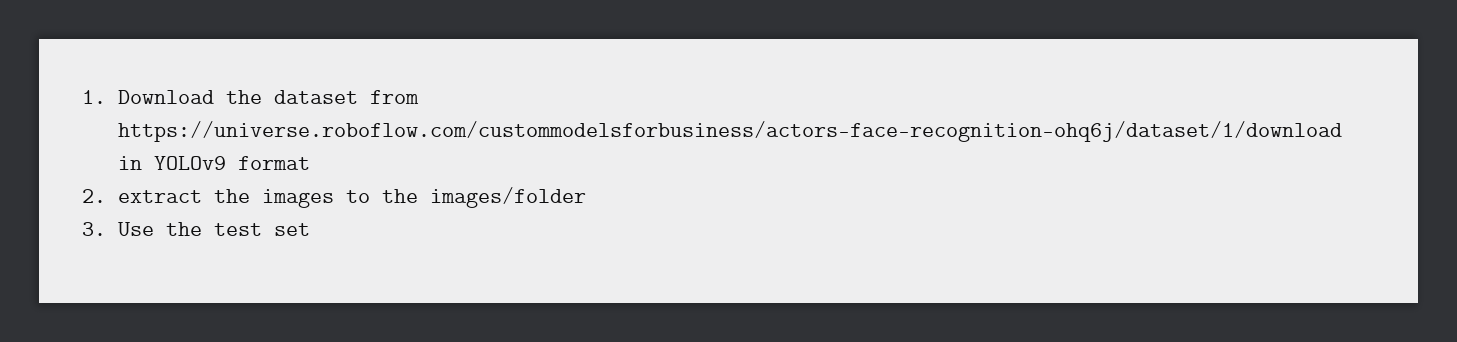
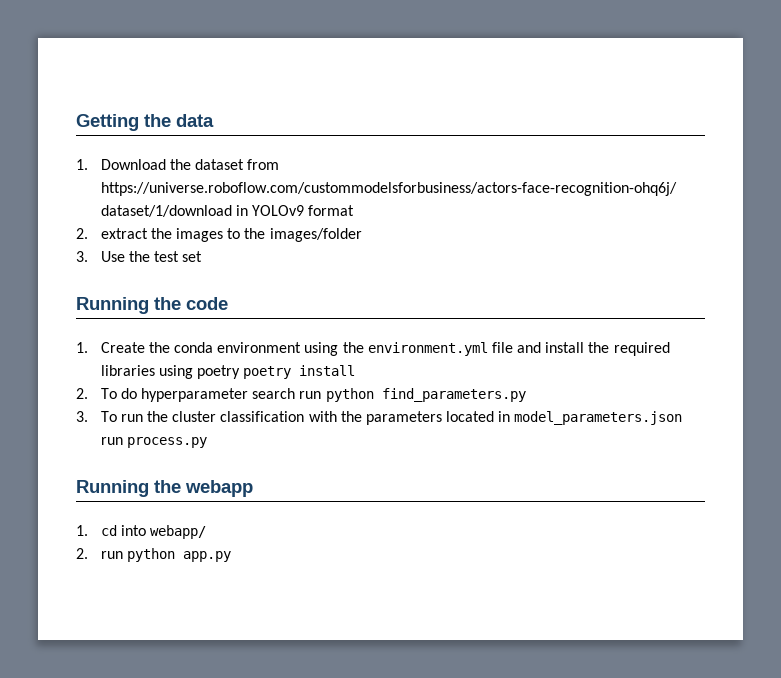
+ Getting the data
+ Running the code
+ 1. Create the conda environment using the environment.yml file and install the required libraries using poetry poetry install
+ 2. To do hyperparameter search run python find_parameters.py
+ 3. To run the cluster classification with the parameters located in model_parameters.json run process.py
+ Running the webapp
+ 1. cd into webapp/
+ 2. run python app.py

